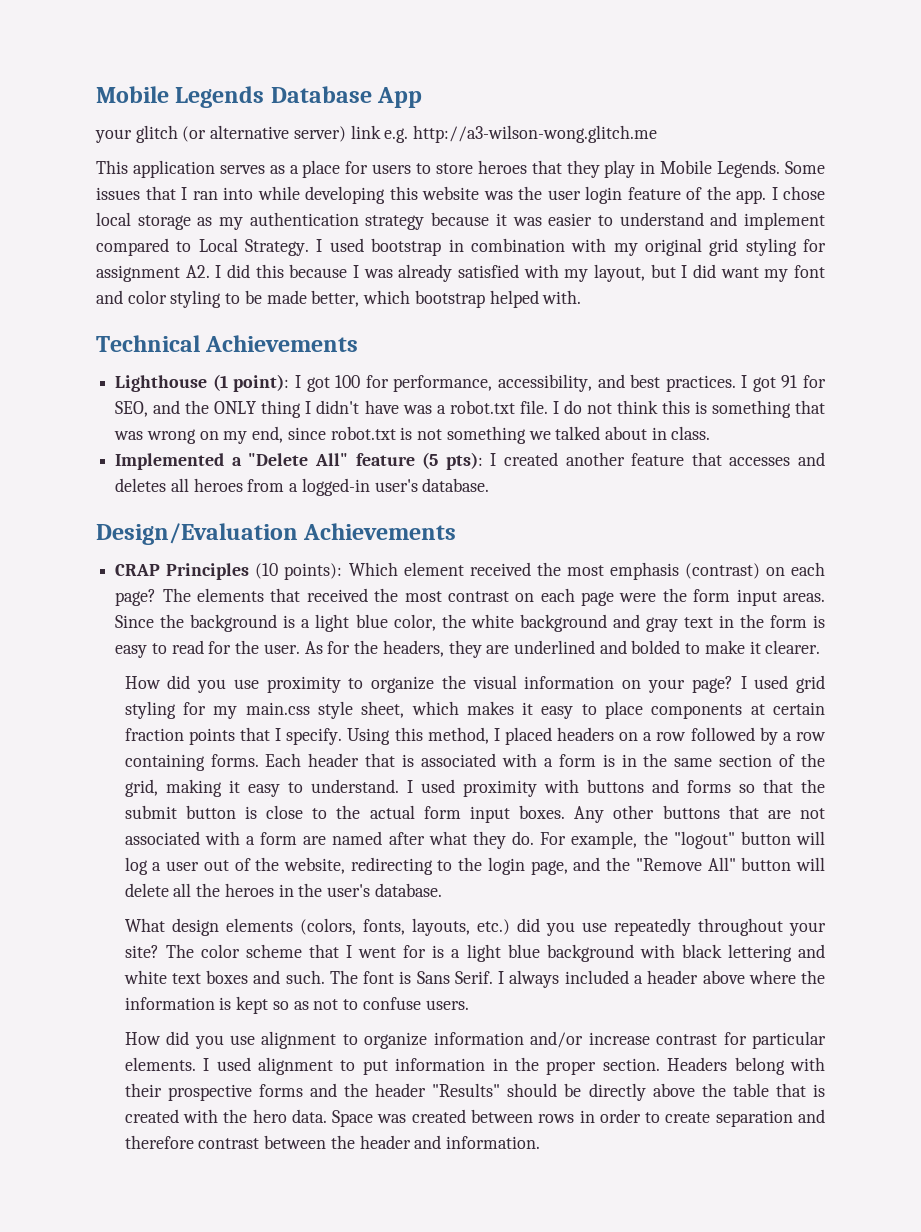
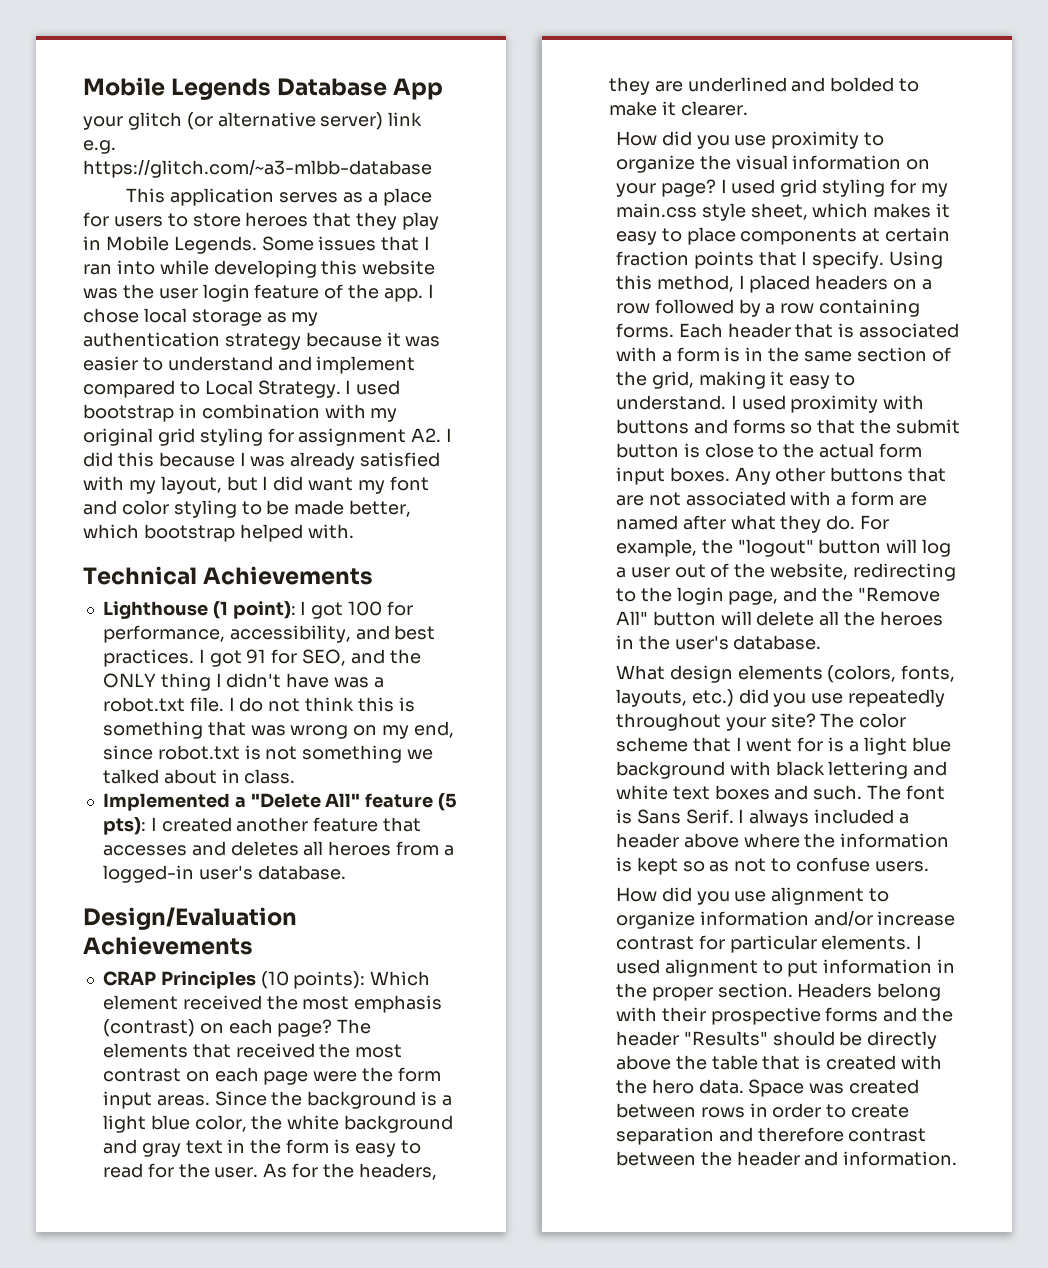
- your glitch (or alternative server) link e.g. http://a3-wilson-wong.glitch.me
+ your glitch (or alternative server) link e.g. https://glitch.com/~a3-mlbb-database

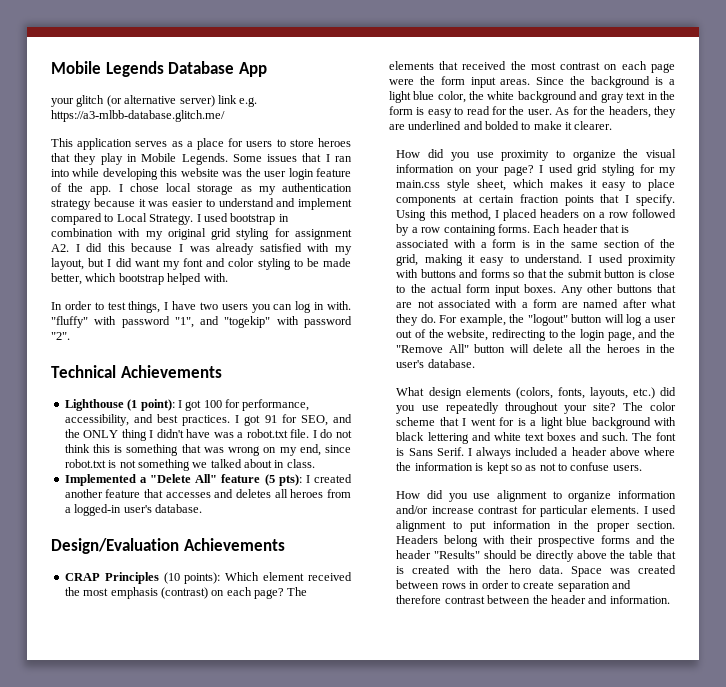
- your glitch (or alternative server) link e.g. https://glitch.com/~a3-mlbb-database
+ your glitch (or alternative server) link e.g. https://a3-mlbb-database.glitch.me/
+ In order to test things, I have two users you can log in with. "fluffy" with password "1", and "togekip" with password "2".

